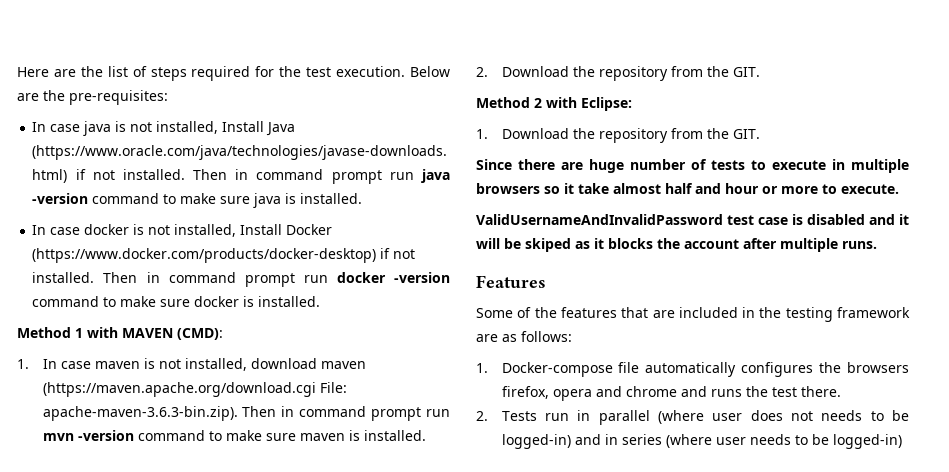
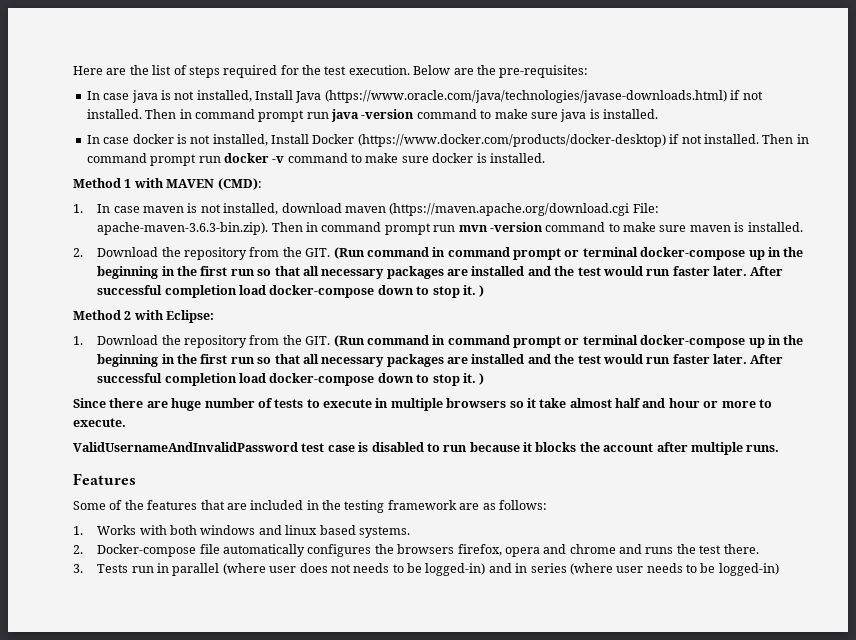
- Then in command prompt run docker -version command to make sure docker is installed.
+ Then in command prompt run docker -v command to make sure docker is installed.
- 2. Download the repository from the GIT.
+ 2. Download the repository from the GIT. (Run command in command prompt or terminal docker-compose up in the beginning in the first run so that all necessary packages are installed and the test would run faster later. After successful completion load docker-compose down to stop it. )
- 1. Download the repository from the GIT.
+ 1. Download the repository from the GIT. (Run command in command prompt or terminal docker-compose up in the beginning in the first run so that all necessary packages are installed and the test would run faster later. After successful completion load docker-compose down to stop it. )
- ValidUsernameAndInvalidPassword test case is disabled and it will be skiped as it blocks the account after multiple runs.
+ ValidUsernameAndInvalidPassword test case is disabled to run because it blocks the account after multiple runs.
- 1. Docker-compose file automatically configures the browsers firefox, opera and chrome and runs the test there.
+ 1. Works with both windows and linux based systems.
+ 2. Docker-compose file automatically configures the browsers firefox, opera and chrome and runs the test there.
- 2. Tests run in parallel (where user does not needs to be logged-in) and in series (where user needs to be logged-in)
+ 3. Tests run in parallel (where user does not needs to be logged-in) and in series (where user needs to be logged-in)

